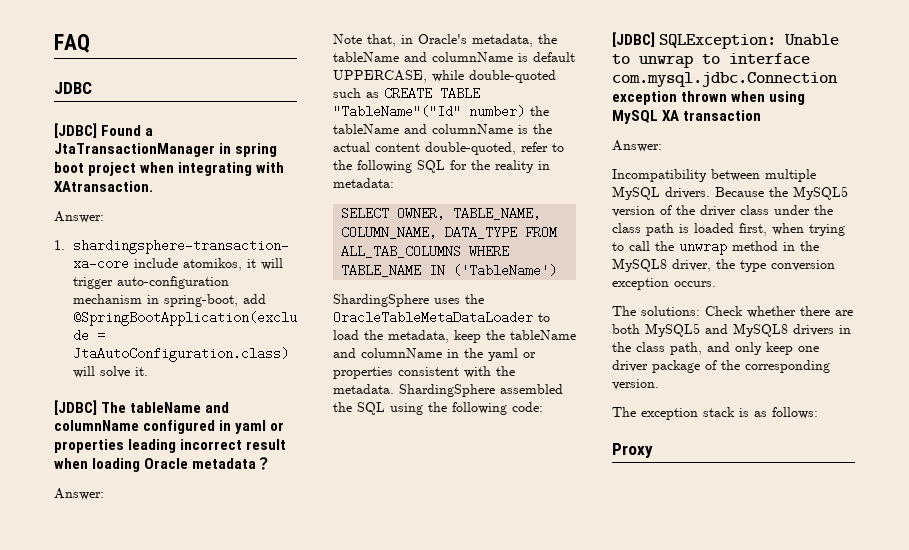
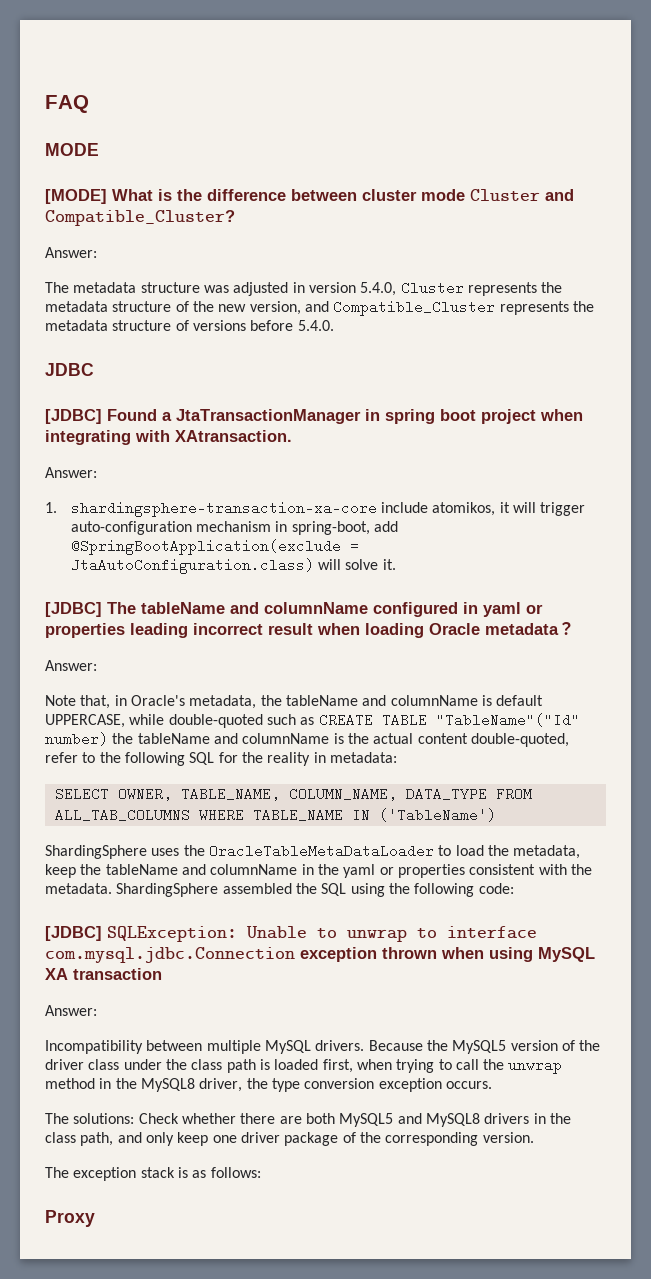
+ MODE
+ [MODE] What is the difference between cluster mode Cluster and Compatible_Cluster?
+ Answer:
+ The metadata structure was adjusted in version 5.4.0, Cluster represents the metadata structure of the new version, and Compatible_Cluster represents the metadata structure of versions before 5.4.0.

